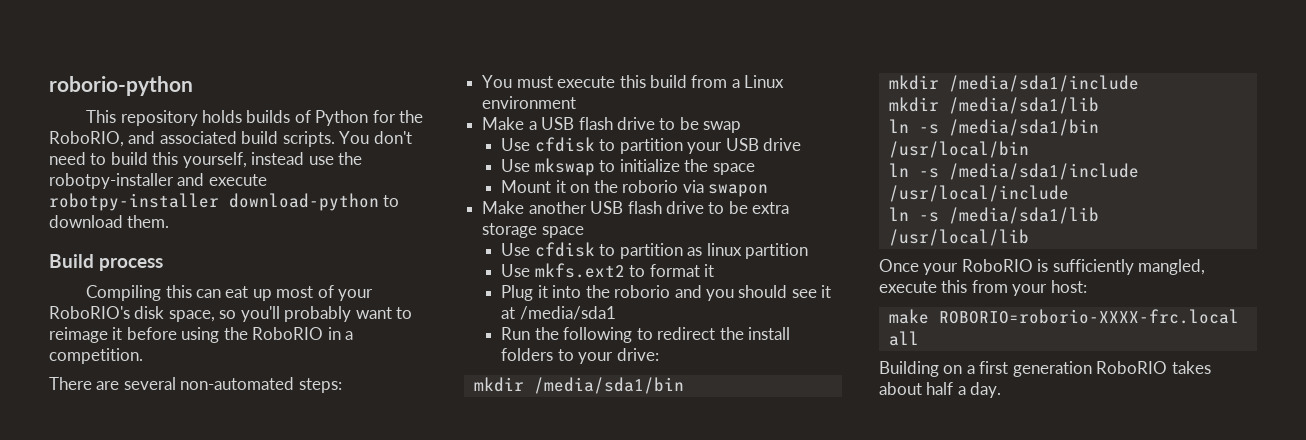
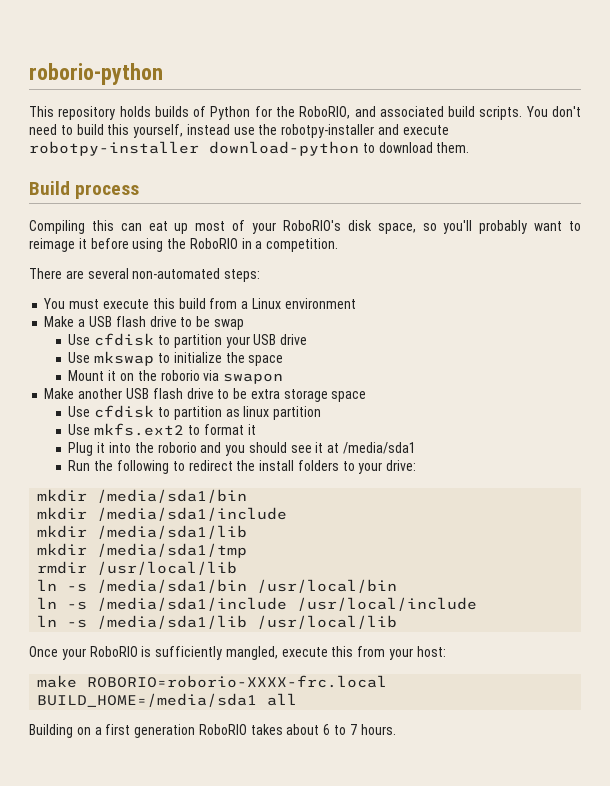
+ mkdir /media/sda1/tmp
+ rmdir /usr/local/lib
- make ROBORIO=roborio-XXXX-frc.local all
+ make ROBORIO=roborio-XXXX-frc.local BUILD_HOME=/media/sda1 all
- Building on a first generation RoboRIO takes about half a day.
+ Building on a first generation RoboRIO takes about 6 to 7 hours.

